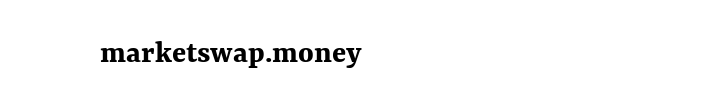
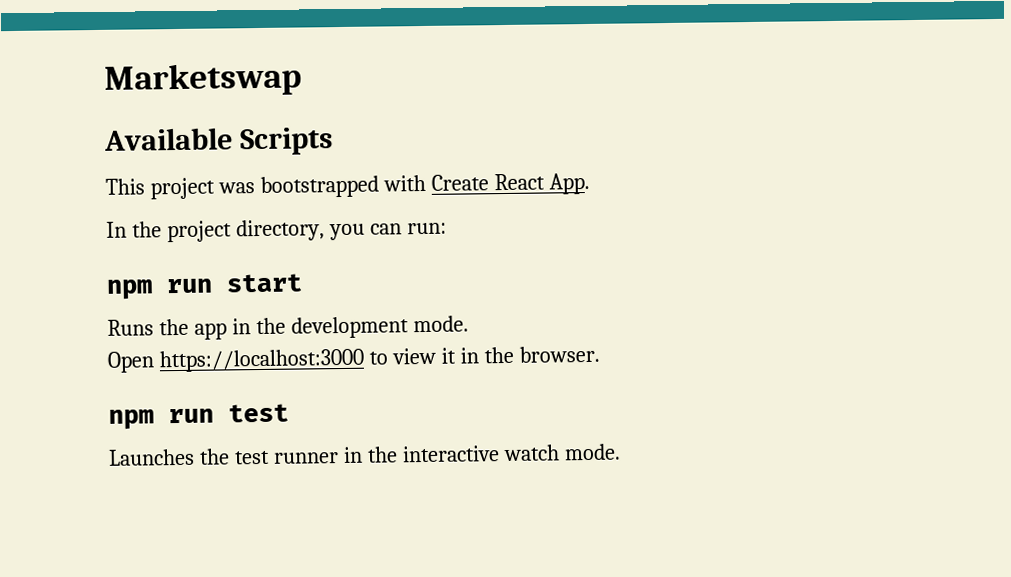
- marketswap.money
+ Marketswap
+ Available Scripts
+ This project was bootstrapped with Create React App.
+ In the project directory, you can run:
+ npm run start
+ Runs the app in the development mode.
+ Open https://localhost:3000 to view it in the browser.
+ npm run test
+ Launches the test runner in the interactive watch mode.

